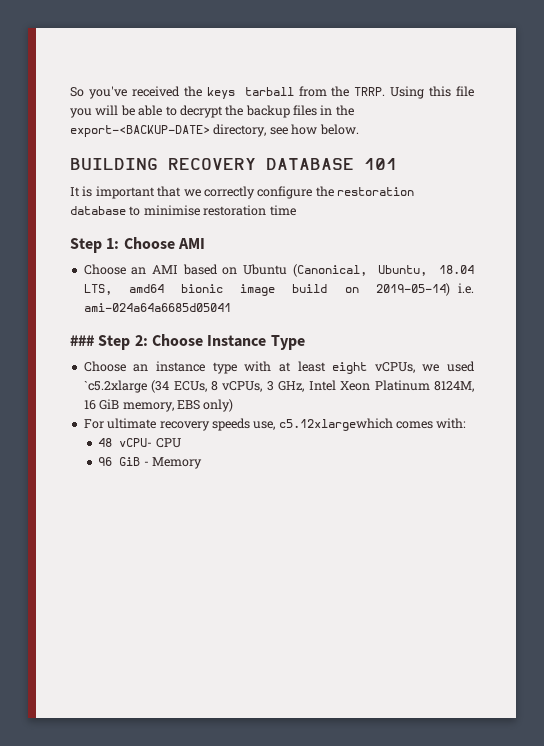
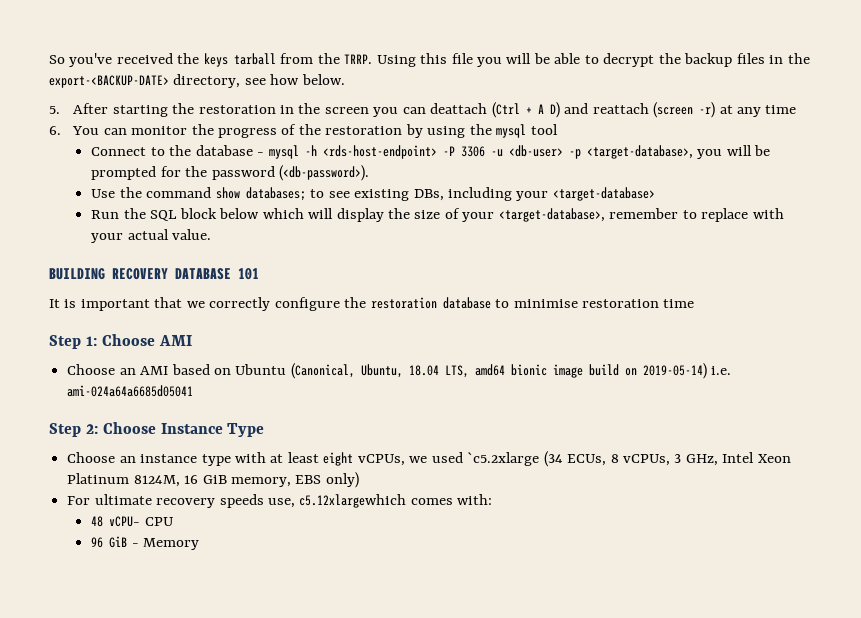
+ 5. After starting the restoration in the screen you can deattach (Ctrl + A D) and reattach (screen -r) at any time
+ 6. You can monitor the progress of the restoration by using the mysql tool
+ Connect to the database - mysql -h <rds-host-endpoint> -P 3306 -u <db-user> -p <target-database>, you will be prompted for the password (<db-password>).
+ Use the command show databases; to see existing DBs, including your <target-database>
+ Run the SQL block below which will display the size of your <target-database>, remember to replace with your actual value.
- ### Step 2: Choose Instance Type
+ Step 2: Choose Instance Type

